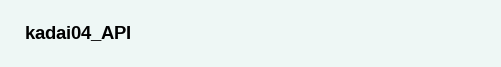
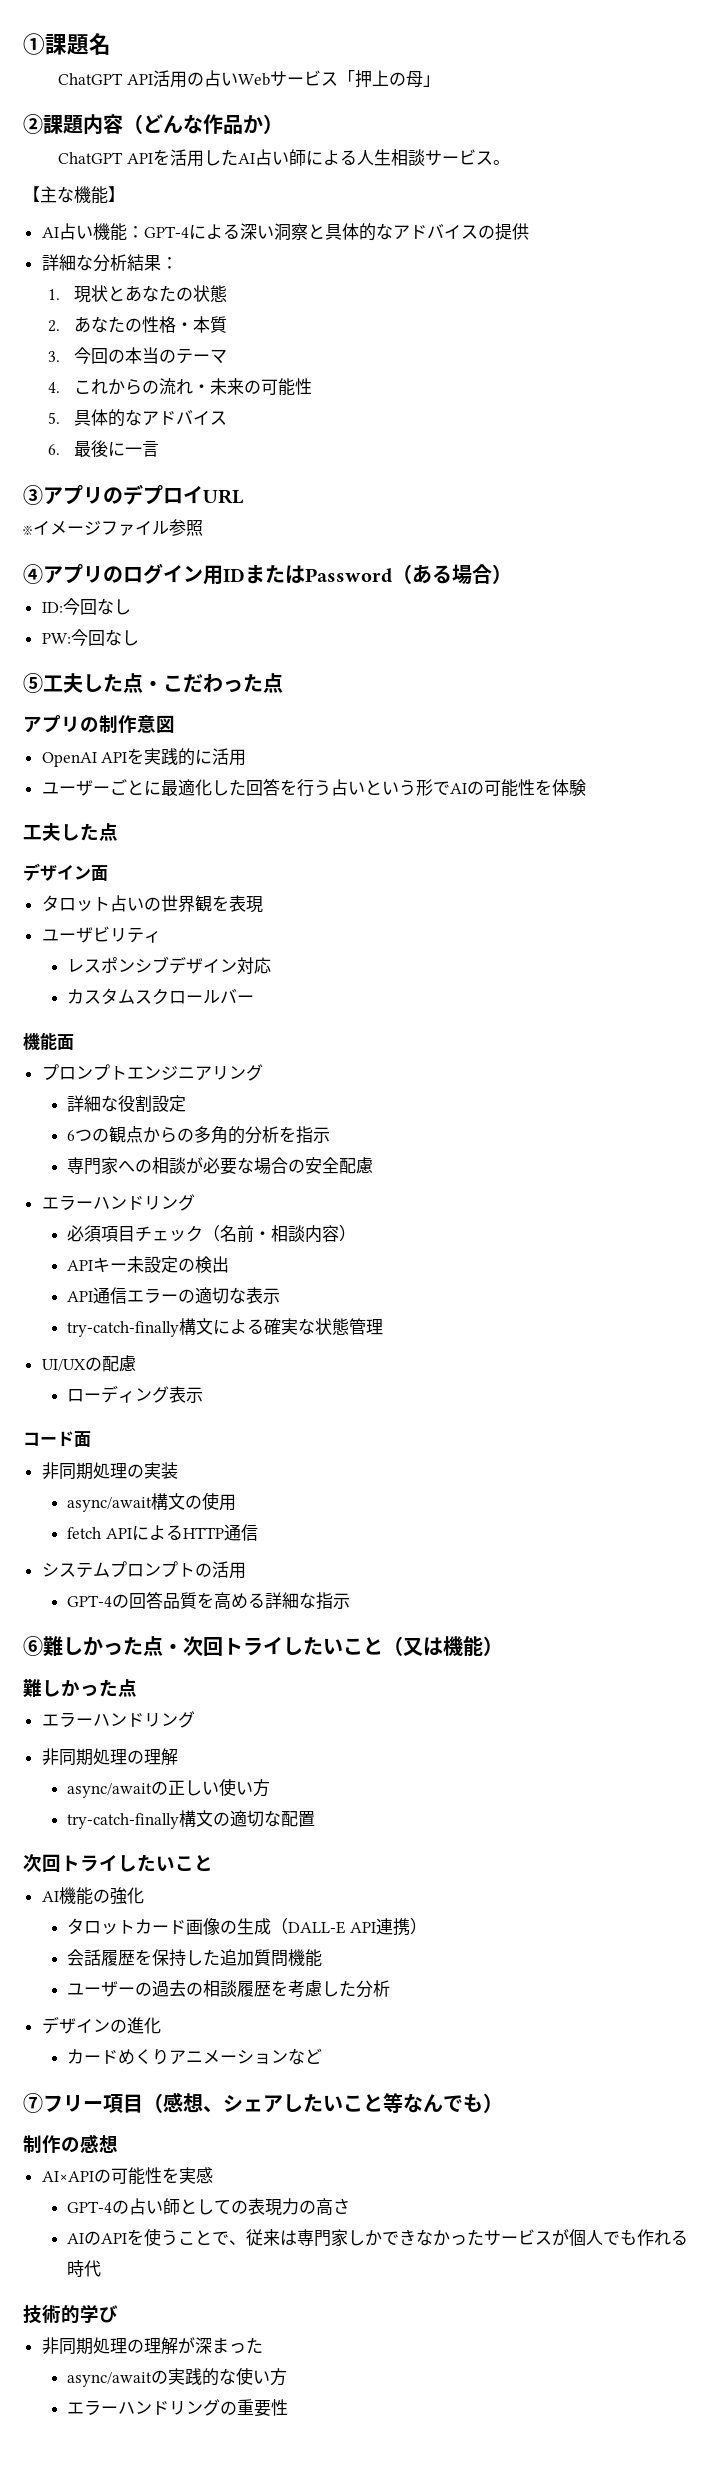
- kadai04_API
+ ①課題名
+ ChatGPT API活用の占いWebサービス「押上の母」
+ ②課題内容（どんな作品か）
+ ChatGPT APIを活用したAI占い師による人生相談サービス。
+ 【主な機能】
+ AI占い機能：GPT-4による深い洞察と具体的なアドバイスの提供
+ 詳細な分析結果：
+ 1.現状とあなたの状態
+ 2.あなたの性格・本質
+ 3.今回の本当のテーマ
+ 4.これからの流れ・未来の可能性
+ 5.具体的なアドバイス
+ 6.最後に一言
+ ③アプリのデプロイURL
+ ※イメージファイル参照
+ ④アプリのログイン用IDまたはPassword（ある場合）
+ ID:今回なし
+ PW:今回なし
+ ⑤工夫した点・こだわった点
+ アプリの制作意図
+ OpenAI APIを実践的に活用
+ ユーザーごとに最適化した回答を行う占いという形でAIの可能性を体験
+ 工夫した点
+ デザイン面
+ タロット占いの世界観を表現
+ ユーザビリティ
+ レスポンシブデザイン対応
+ カスタムスクロールバー
+ 機能面
+ プロンプトエンジニアリング
+ 詳細な役割設定
+ 6つの観点からの多角的分析を指示
+ 専門家への相談が必要な場合の安全配慮
+ エラーハンドリング
+ 必須項目チェック（名前・相談内容）
+ APIキー未設定の検出
+ API通信エラーの適切な表示
+ try-catch-finally構文による確実な状態管理
+ UI/UXの配慮
+ ローディング表示
+ コード面
+ 非同期処理の実装
+ async/await構文の使用
+ fetch APIによるHTTP通信
+ システムプロンプトの活用
+ GPT-4の回答品質を高める詳細な指示
+ ⑥難しかった点・次回トライしたいこと（又は機能）
+ 難しかった点
+ エラーハンドリング
+ 非同期処理の理解
+ async/awaitの正しい使い方
+ try-catch-finally構文の適切な配置
+ 次回トライしたいこと
+ AI機能の強化
+ タロットカード画像の生成（DALL-E API連携）
+ 会話履歴を保持した追加質問機能
+ ユーザーの過去の相談履歴を考慮した分析
+ デザインの進化
+ カードめくりアニメーションなど
+ ⑦フリー項目（感想、シェアしたいこと等なんでも）
+ 制作の感想
+ AI×APIの可能性を実感
+ GPT-4の占い師としての表現力の高さ
+ AIのAPIを使うことで、従来は専門家しかできなかったサービスが個人でも作れる時代
+ 技術的学び
+ 非同期処理の理解が深まった
+ async/awaitの実践的な使い方
+ エラーハンドリングの重要性

